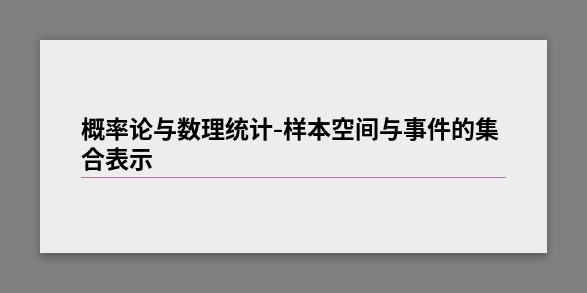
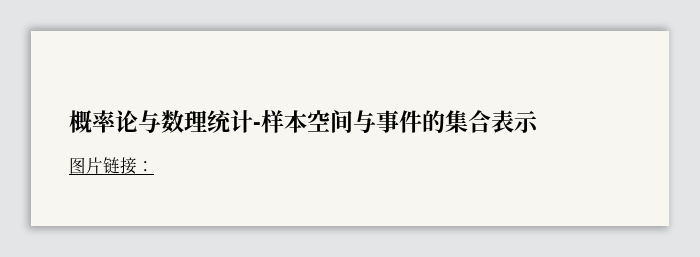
+ 图片链接：

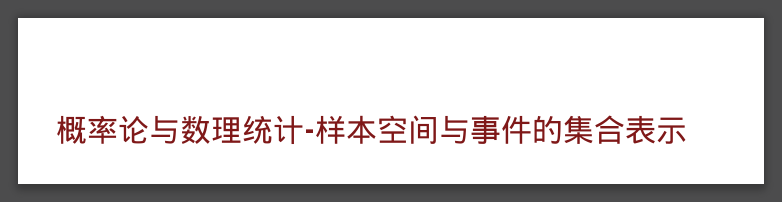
- 图片链接：

